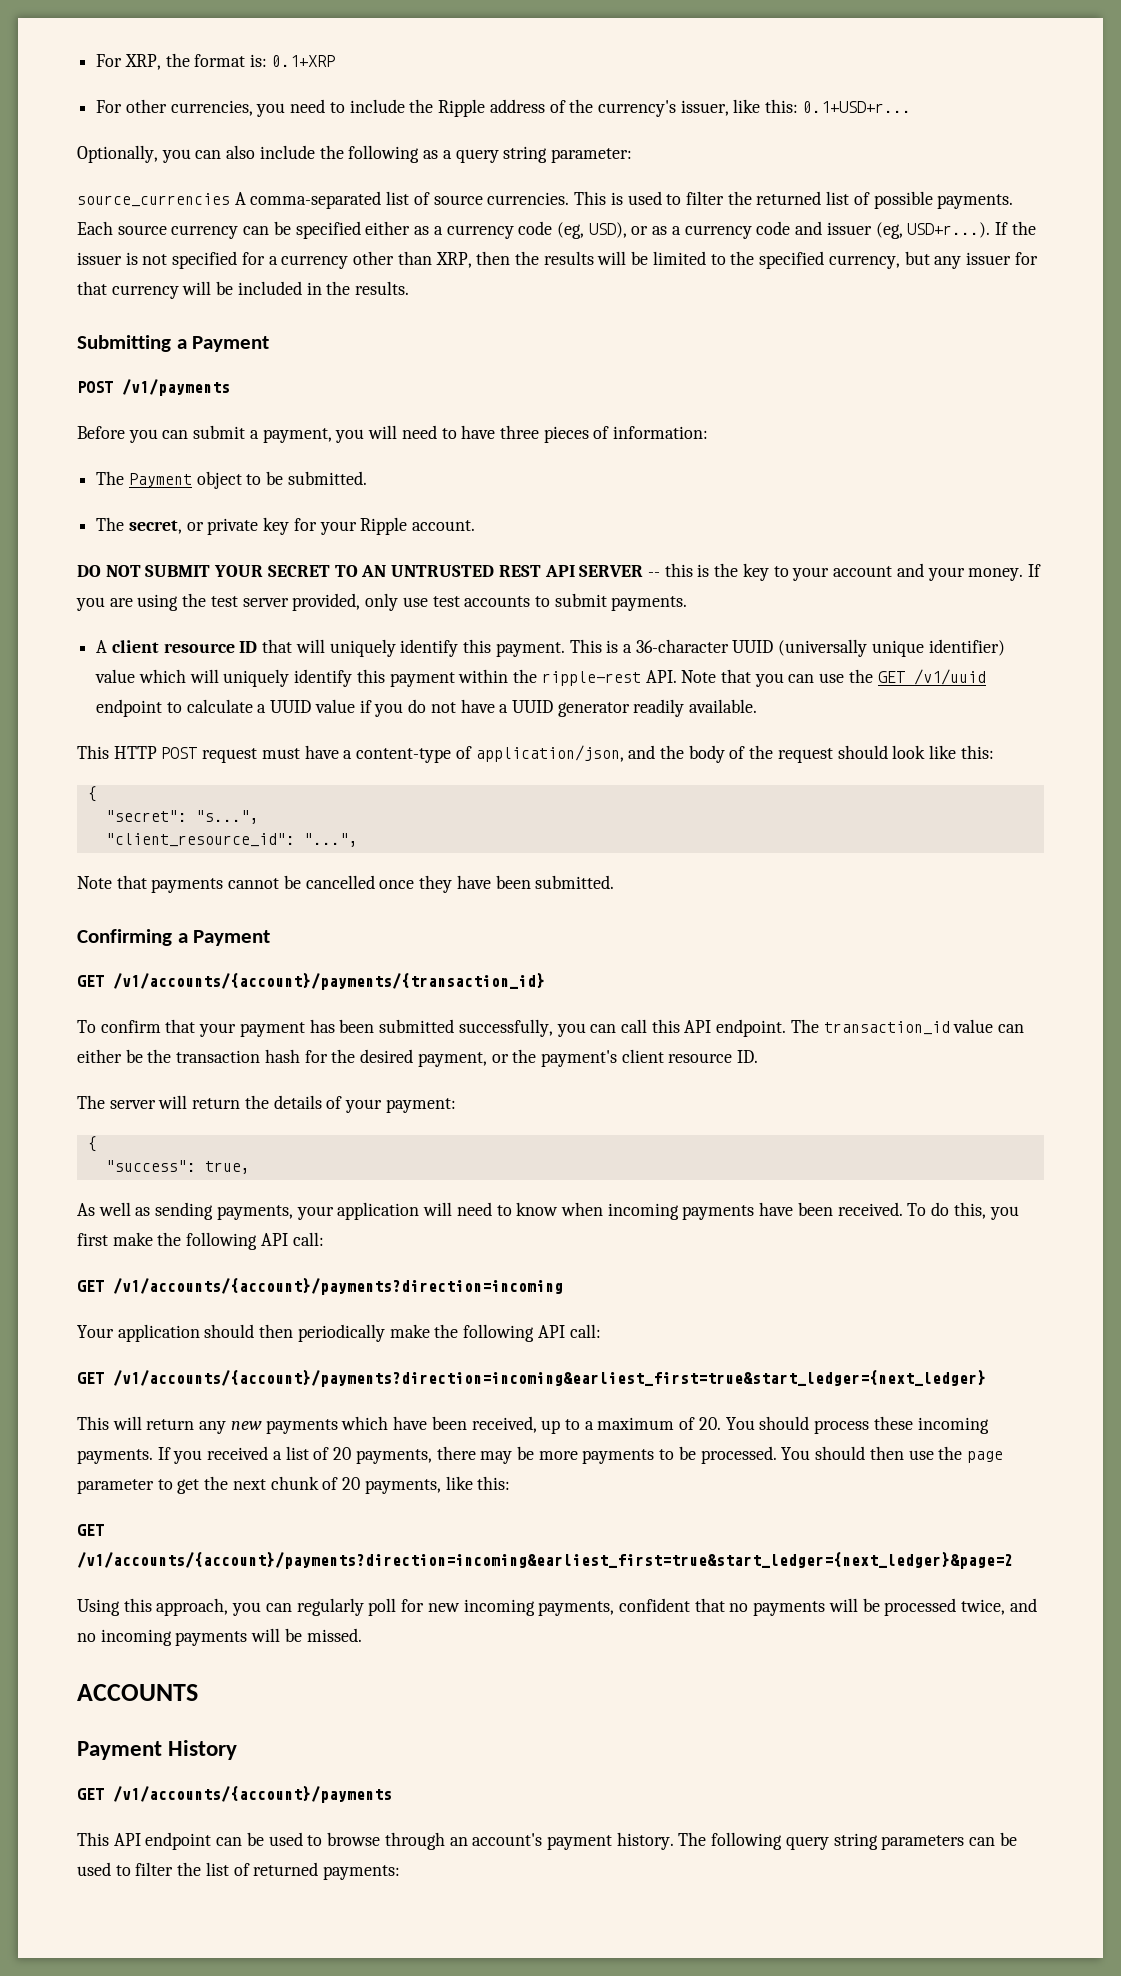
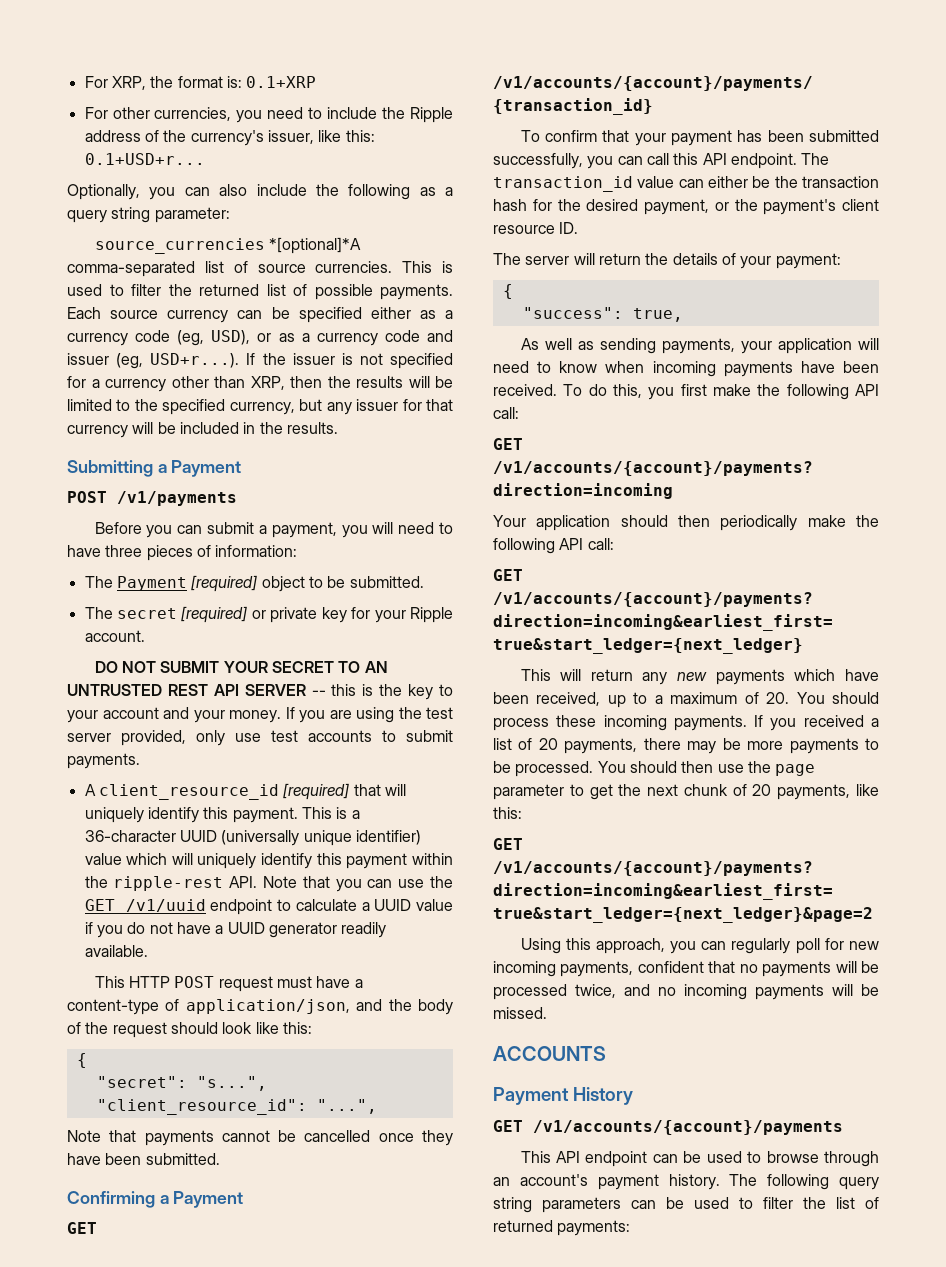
- source_currencies A comma-separated list of source currencies.
+ source_currencies *[optional]*A comma-separated list of source currencies.
- The Payment object to be submitted.
+ The Payment [required] object to be submitted.
- The secret, or private key for your Ripple account.
+ The secret [required] or private key for your Ripple account.
- A client resource ID that will uniquely identify this payment.
+ A client_resource_id [required] that will uniquely identify this payment.

